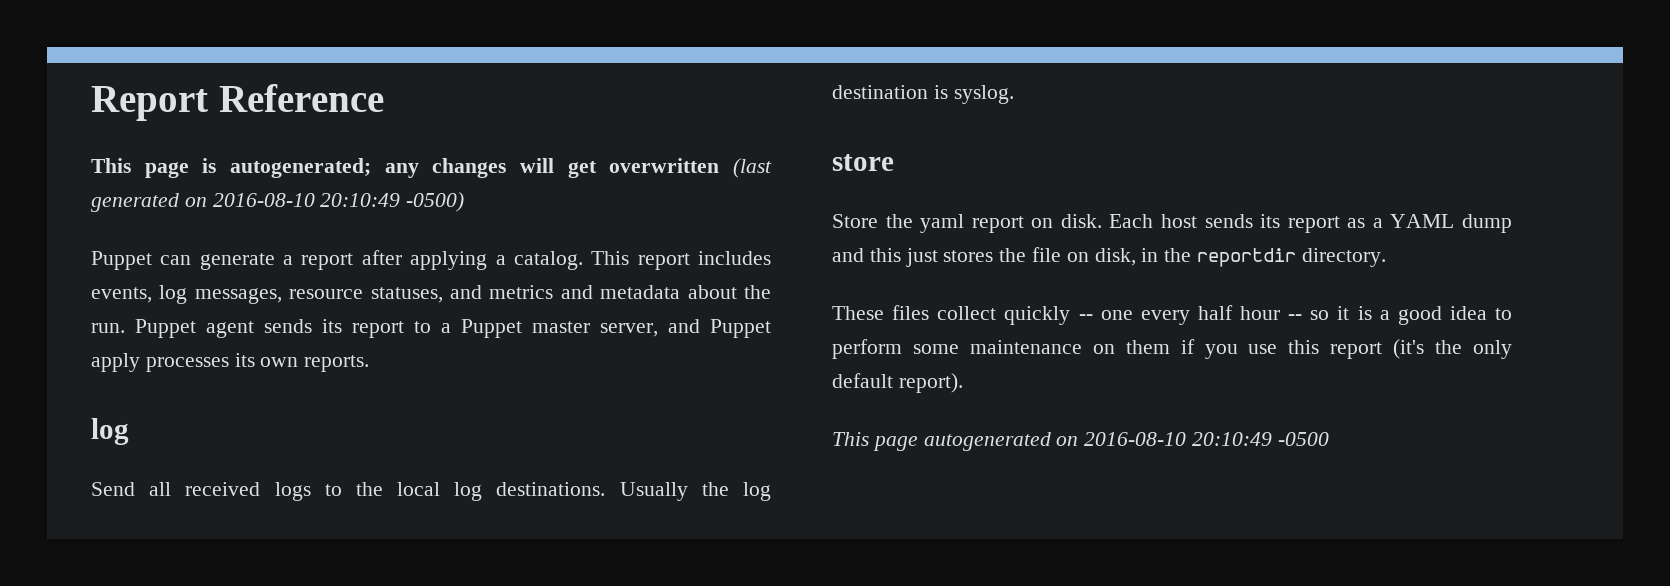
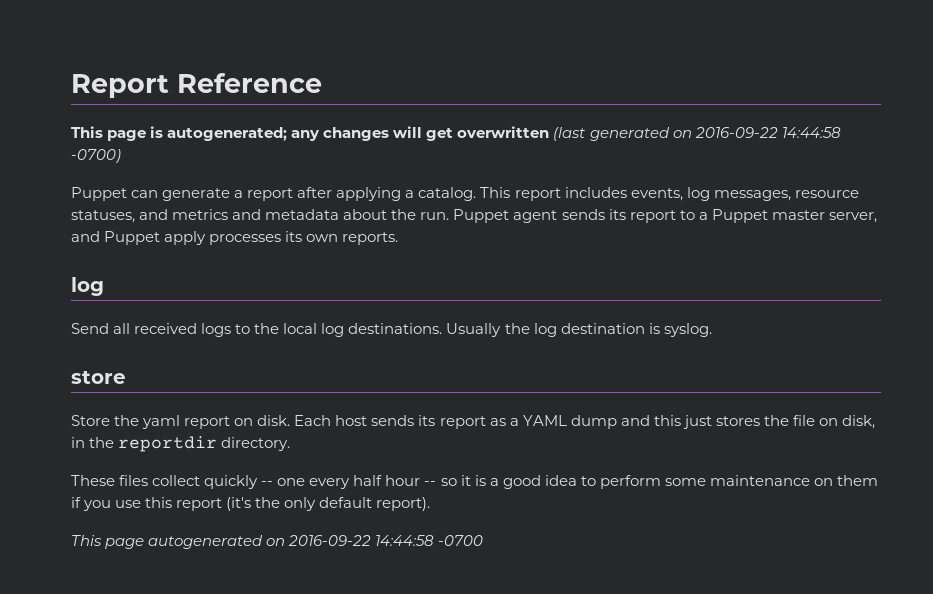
- This page is autogenerated; any changes will get overwritten (last generated on 2016-08-10 20:10:49 -0500)
+ This page is autogenerated; any changes will get overwritten (last generated on 2016-09-22 14:44:58 -0700)
- This page autogenerated on 2016-08-10 20:10:49 -0500
+ This page autogenerated on 2016-09-22 14:44:58 -0700

